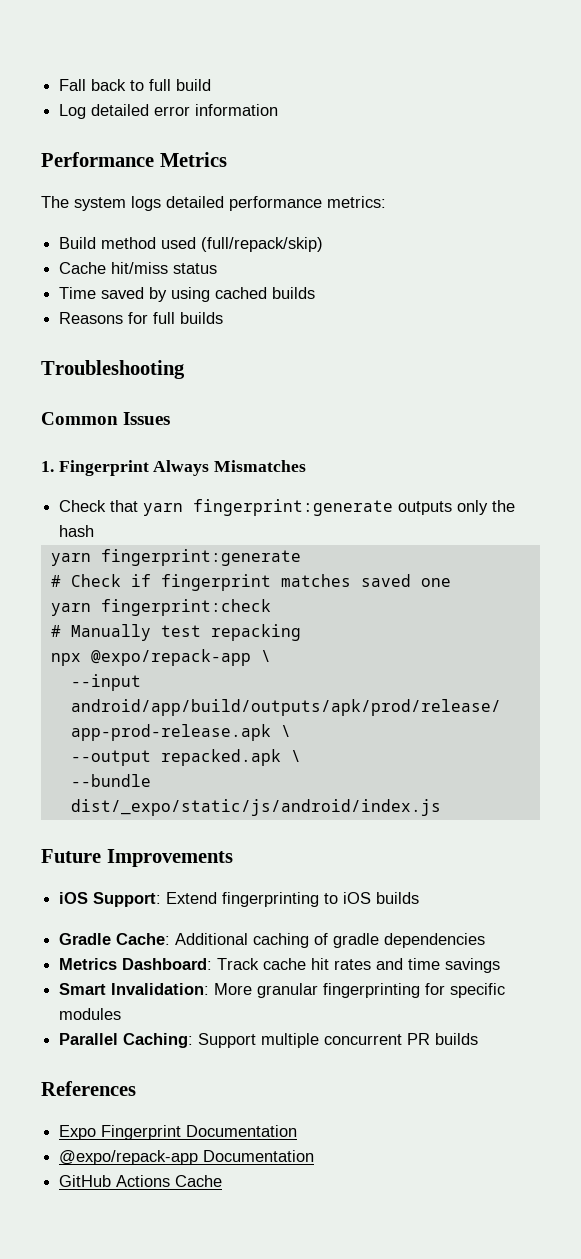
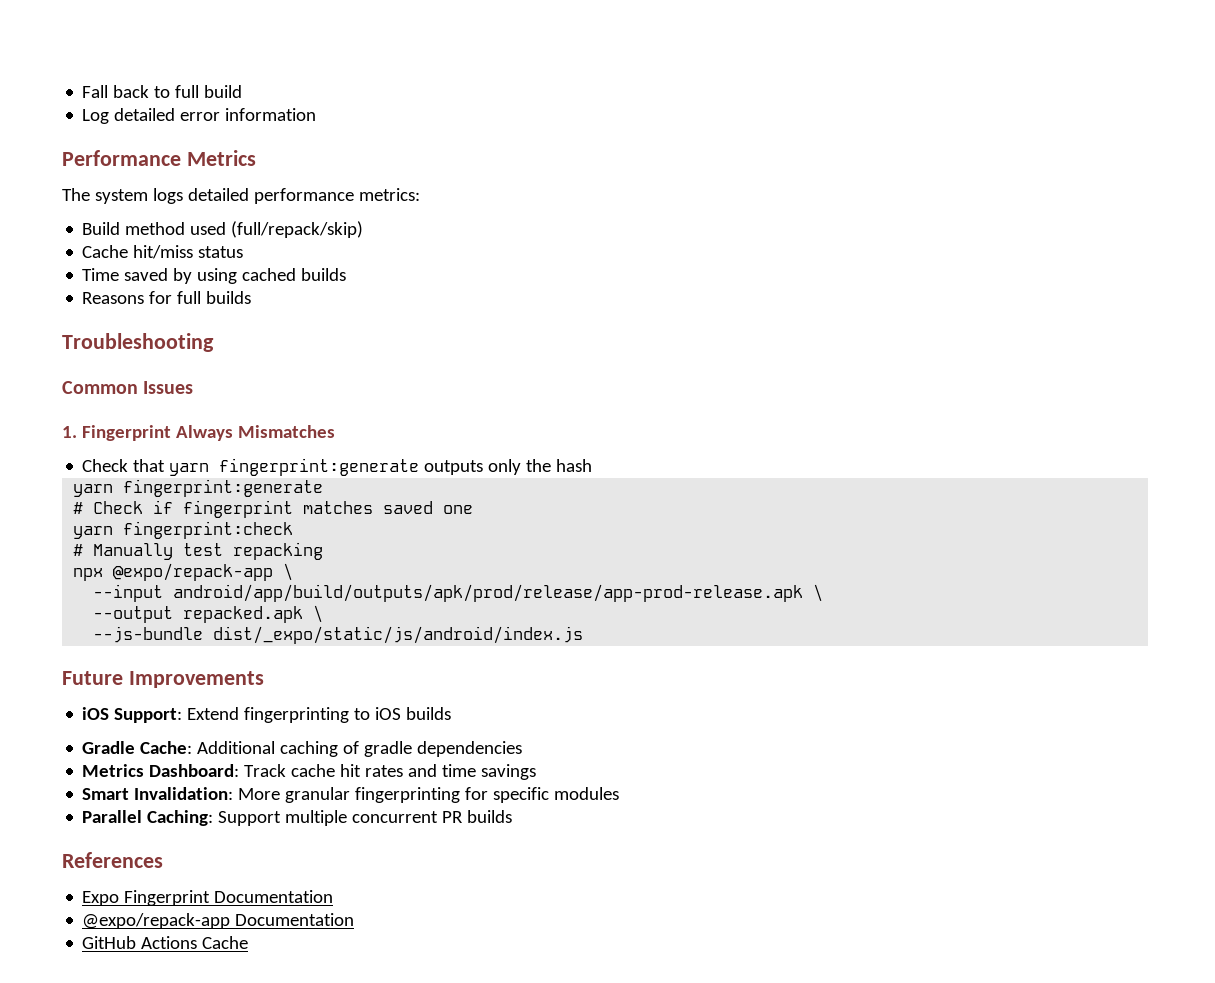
- --bundle dist/_expo/static/js/android/index.js
+ --js-bundle dist/_expo/static/js/android/index.js

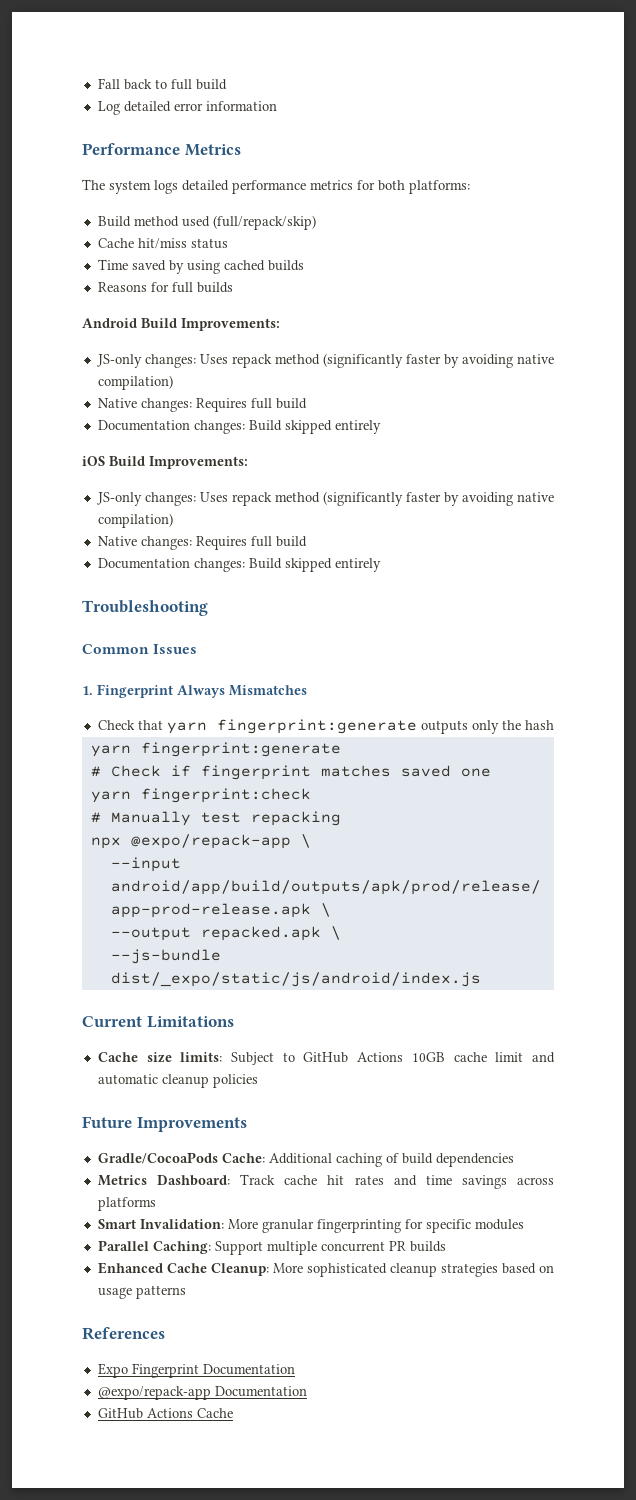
- The system logs detailed performance metrics:
+ The system logs detailed performance metrics for both platforms:
+ Android Build Improvements:
+ JS-only changes: Uses repack method (significantly faster by avoiding native compilation)
+ Native changes: Requires full build
+ Documentation changes: Build skipped entirely
+ iOS Build Improvements:
+ JS-only changes: Uses repack method (significantly faster by avoiding native compilation)
+ Native changes: Requires full build
+ Documentation changes: Build skipped entirely
+ Current Limitations
+ Cache size limits: Subject to GitHub Actions 10GB cache limit and automatic cleanup policies
  Future Improvements
- iOS Support: Extend fingerprinting to iOS builds
- Gradle Cache: Additional caching of gradle dependencies
+ Gradle/CocoaPods Cache: Additional caching of build dependencies
- Metrics Dashboard: Track cache hit rates and time savings
+ Metrics Dashboard: Track cache hit rates and time savings across platforms
+ Enhanced Cache Cleanup: More sophisticated cleanup strategies based on usage patterns

